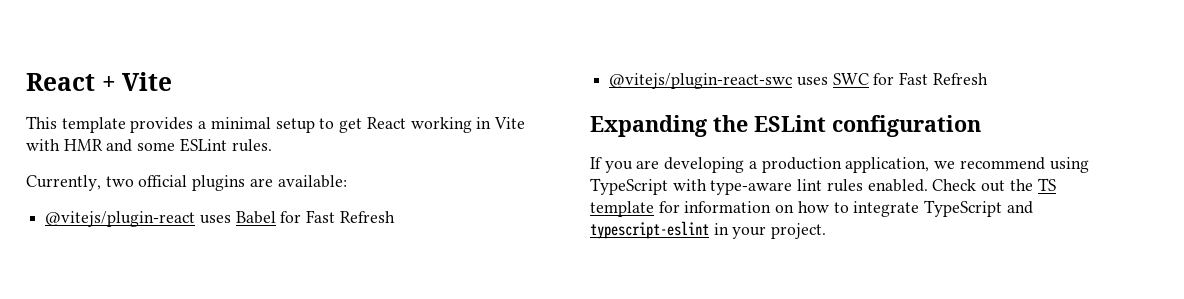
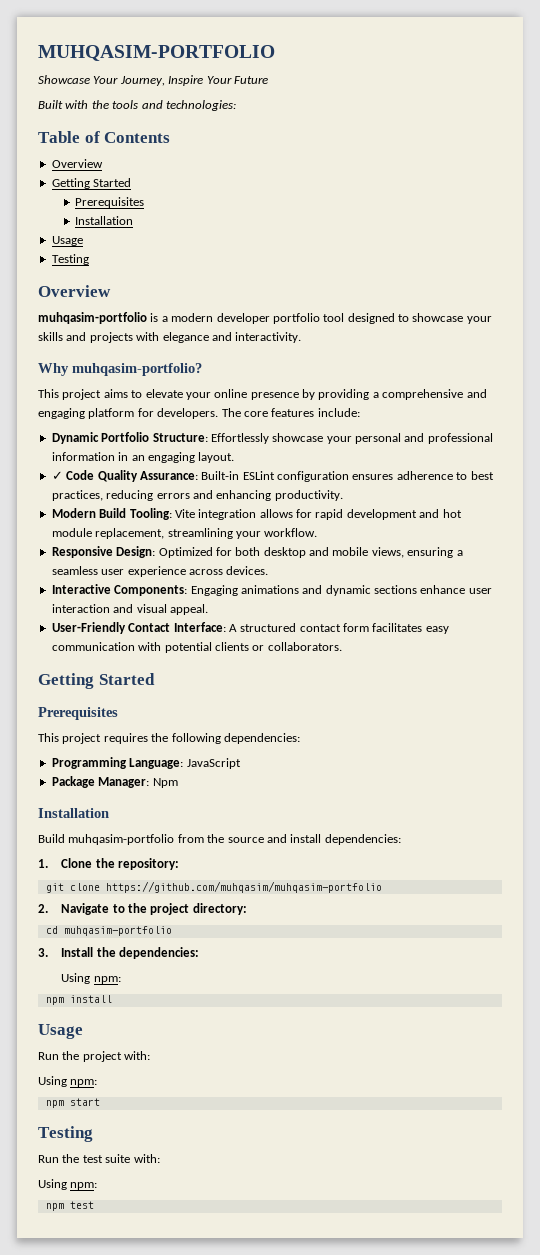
- React + Vite
- This template provides a minimal setup to get React working in Vite with HMR and some ESLint rules.
- Currently, two official plugins are available:
- @vitejs/plugin-react uses Babel for Fast Refresh
- @vitejs/plugin-react-swc uses SWC for Fast Refresh
- Expanding the ESLint configuration
- If you are developing a production application, we recommend using TypeScript with type-aware lint rules enabled. Check out the TS template for information on how to integrate TypeScript and typescript-eslint in your project.
+ MUHQASIM-PORTFOLIO
+ Showcase Your Journey, Inspire Your Future
+ Built with the tools and technologies:
+ Table of Contents
+ Overview
+ Getting Started
+ Prerequisites
+ Installation
+ Usage
+ Testing
+ Overview
+ muhqasim-portfolio is a modern developer portfolio tool designed to showcase your skills and projects with elegance and interactivity.
+ Why muhqasim-portfolio?
+ This project aims to elevate your online presence by providing a comprehensive and engaging platform for developers. The core features include:
+ Dynamic Portfolio Structure: Effortlessly showcase your personal and professional information in an engaging layout.
+ ✓ Code Quality Assurance: Built-in ESLint configuration ensures adherence to best practices, reducing errors and enhancing productivity.
+ Modern Build Tooling: Vite integration allows for rapid development and hot module replacement, streamlining your workflow.
+ Responsive Design: Optimized for both desktop and mobile views, ensuring a seamless user experience across devices.
+ Interactive Components: Engaging animations and dynamic sections enhance user interaction and visual appeal.
+ User-Friendly Contact Interface: A structured contact form facilitates easy communication with potential clients or collaborators.
+ Getting Started
+ Prerequisites
+ This project requires the following dependencies:
+ Programming Language: JavaScript
+ Package Manager: Npm
+ Installation
+ Build muhqasim-portfolio from the source and install dependencies:
+ 1. Clone the repository:
+ git clone https://github.com/muhqasim/muhqasim-portfolio
+ 2. Navigate to the project directory:
+ cd muhqasim-portfolio
+ 3. Install the dependencies:
+ Using npm:
+ npm install
+ Usage
+ Run the project with:
+ Using npm:
+ npm start
+ Testing
+ Run the test suite with:
+ Using npm:
+ npm test

